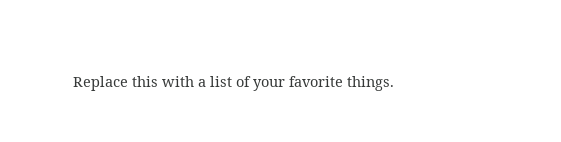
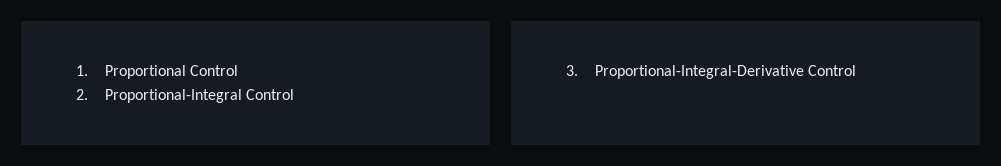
- Replace this with a list of your favorite things.
+ 1. Proportional Control
+ 2. Proportional-Integral Control
+ 3. Proportional-Integral-Derivative Control

